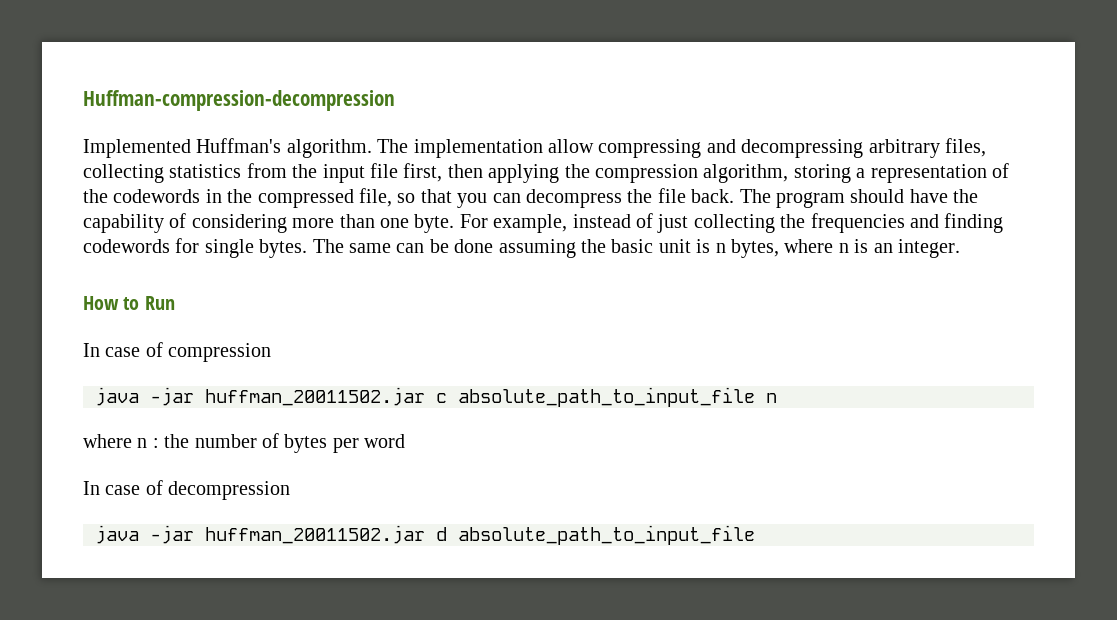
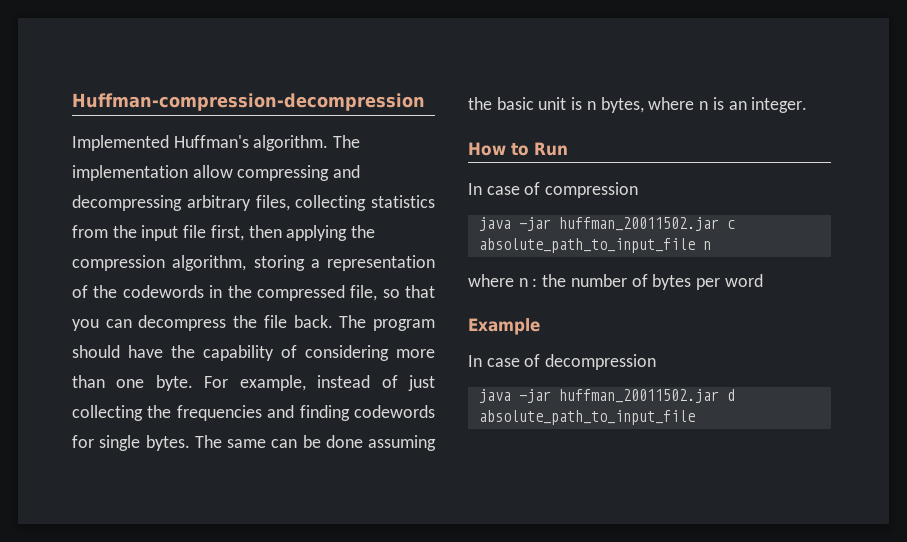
+ Example

